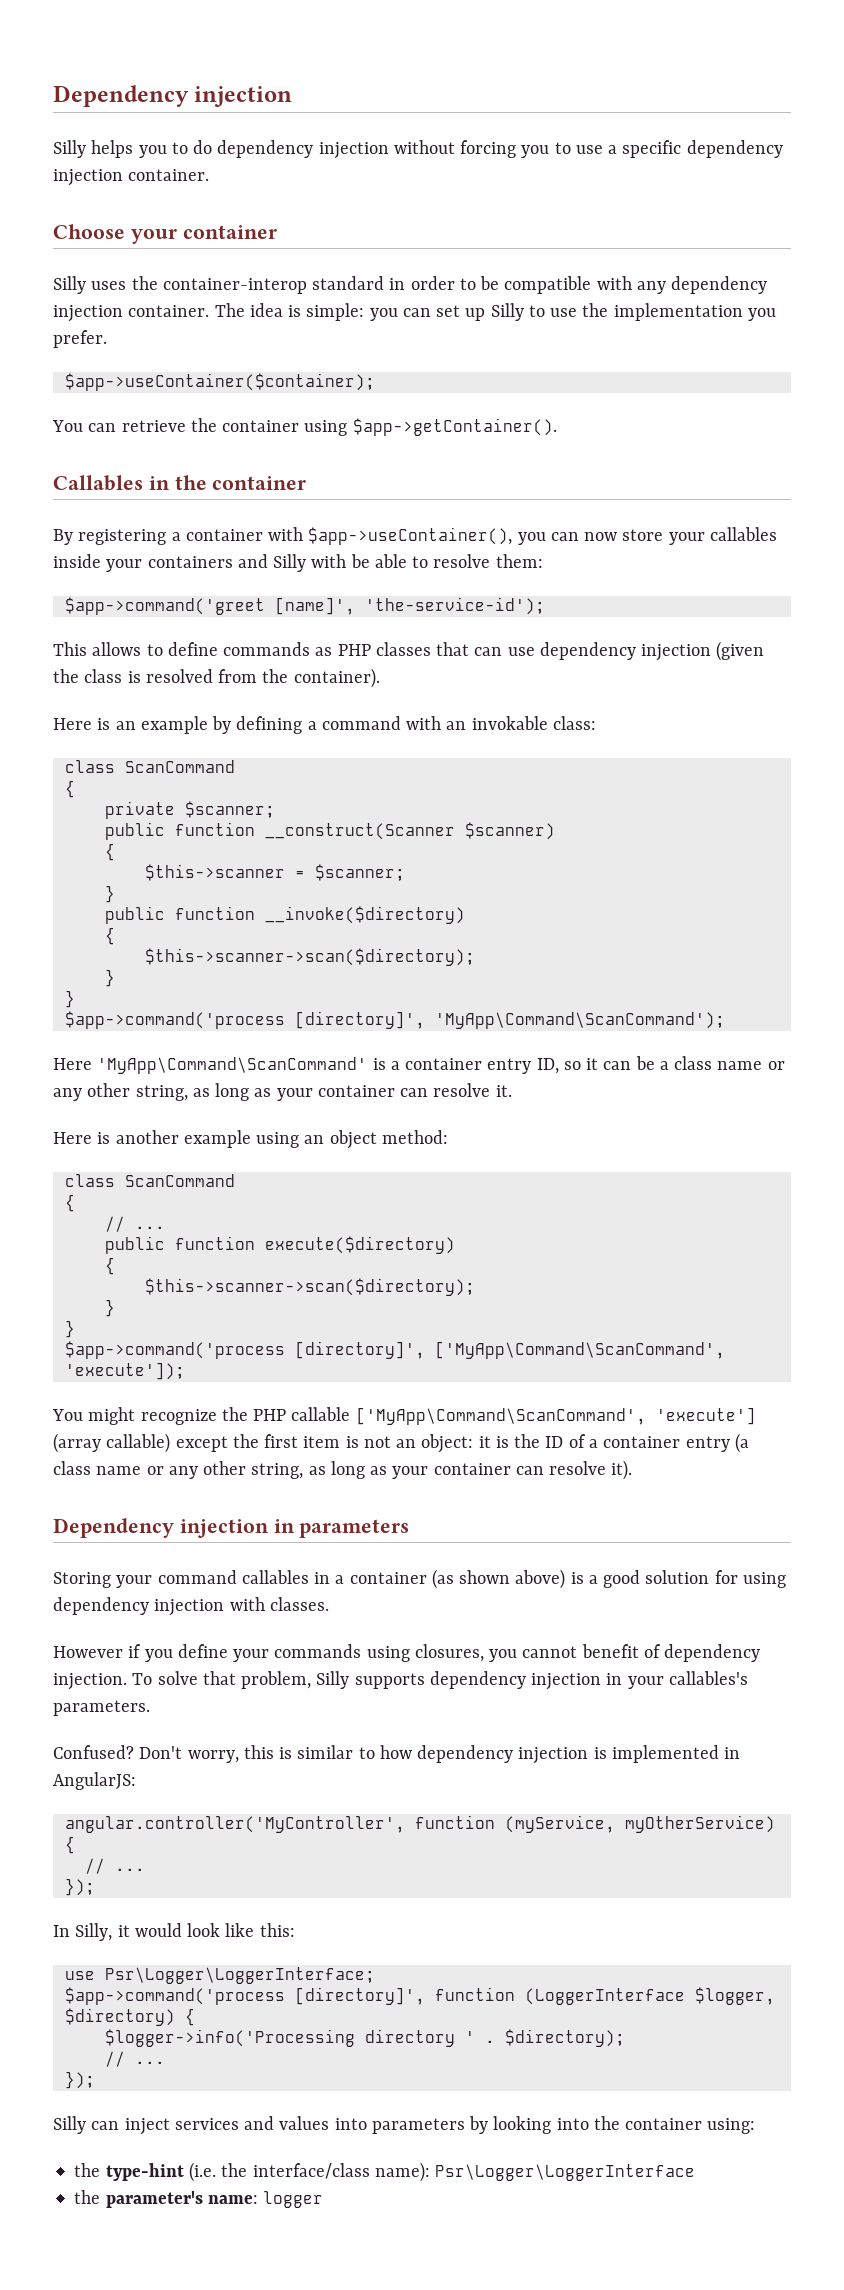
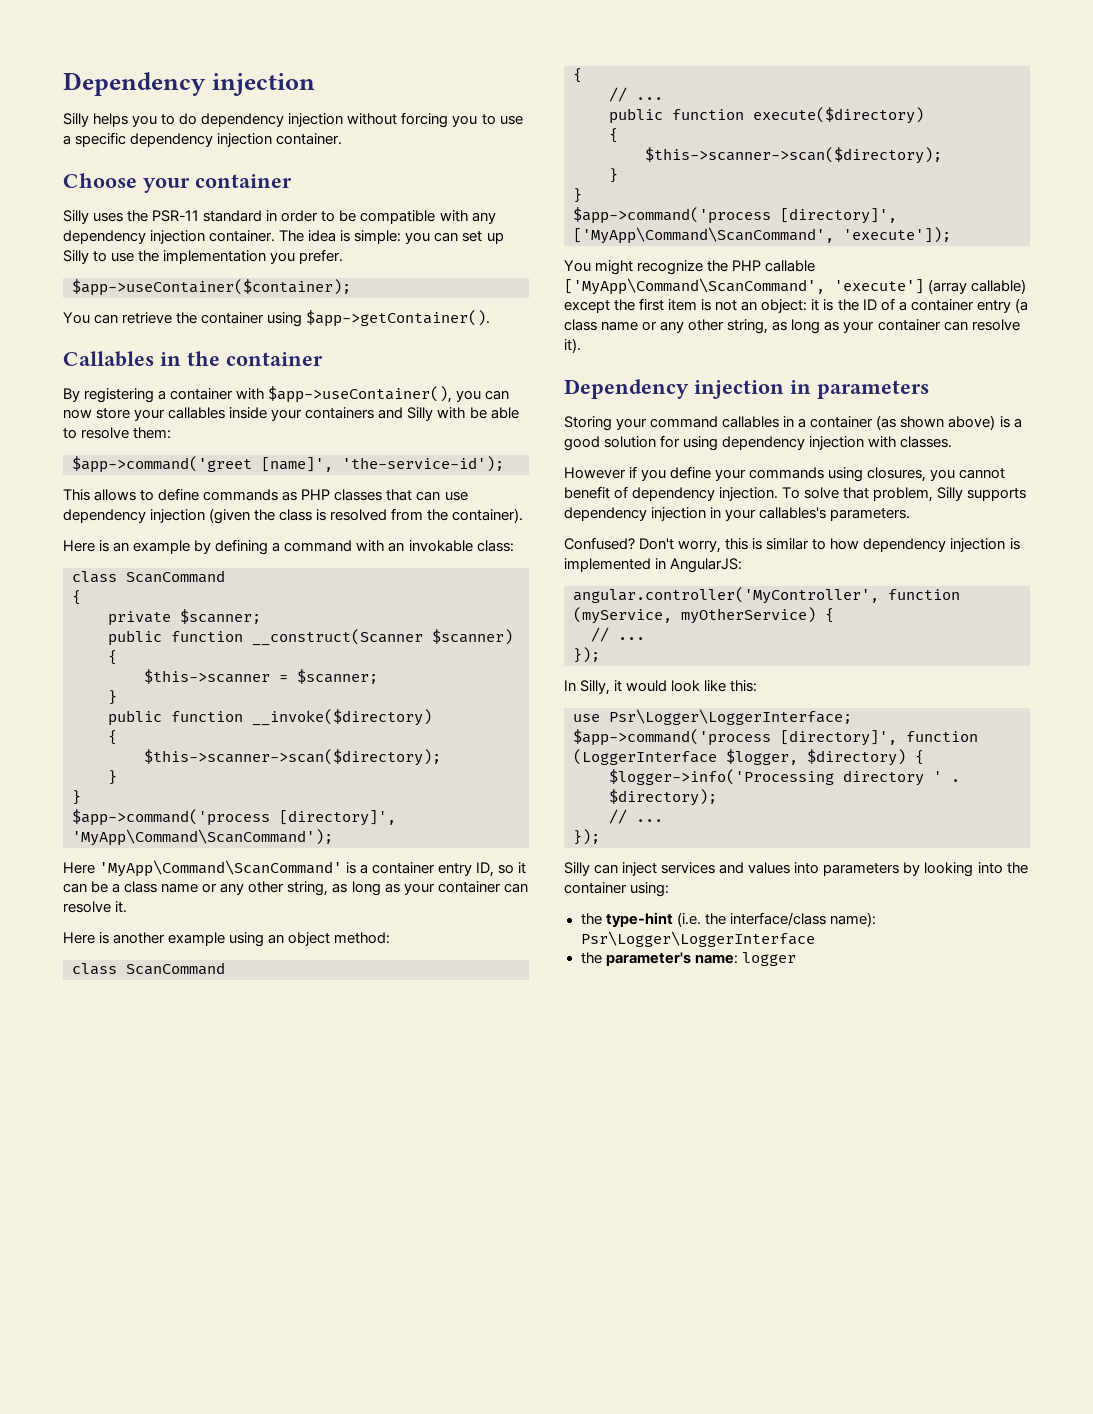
- Silly uses the container-interop standard in order to be compatible with any dependency injection container.
+ Silly uses the PSR-11 standard in order to be compatible with any dependency injection container.

